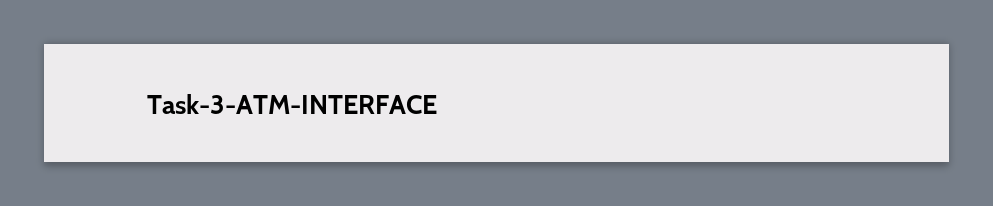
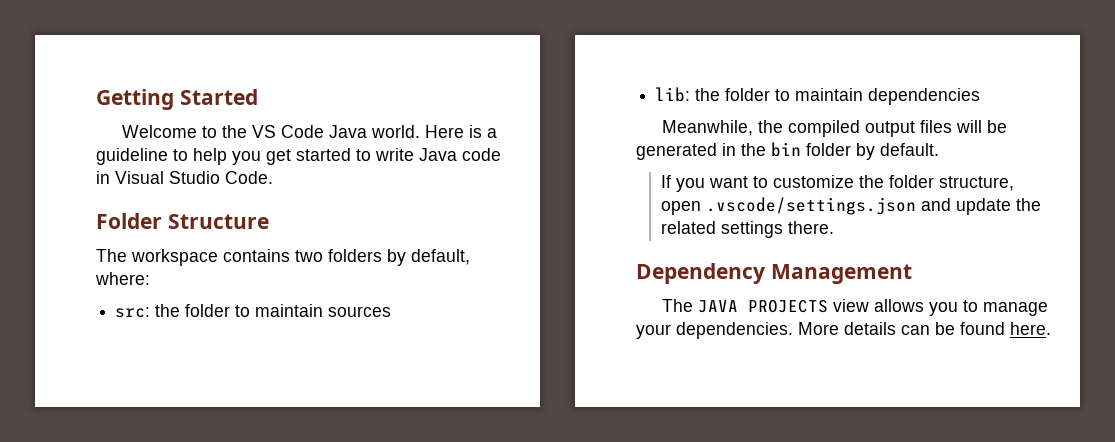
- Task-3-ATM-INTERFACE
+ Getting Started
+ Welcome to the VS Code Java world. Here is a guideline to help you get started to write Java code in Visual Studio Code.
+ Folder Structure
+ The workspace contains two folders by default, where:
+ src: the folder to maintain sources
+ lib: the folder to maintain dependencies
+ Meanwhile, the compiled output files will be generated in the bin folder by default.
+ If you want to customize the folder structure, open .vscode/settings.json and update the related settings there.
+ Dependency Management
+ The JAVA PROJECTS view allows you to manage your dependencies. More details can be found here.

